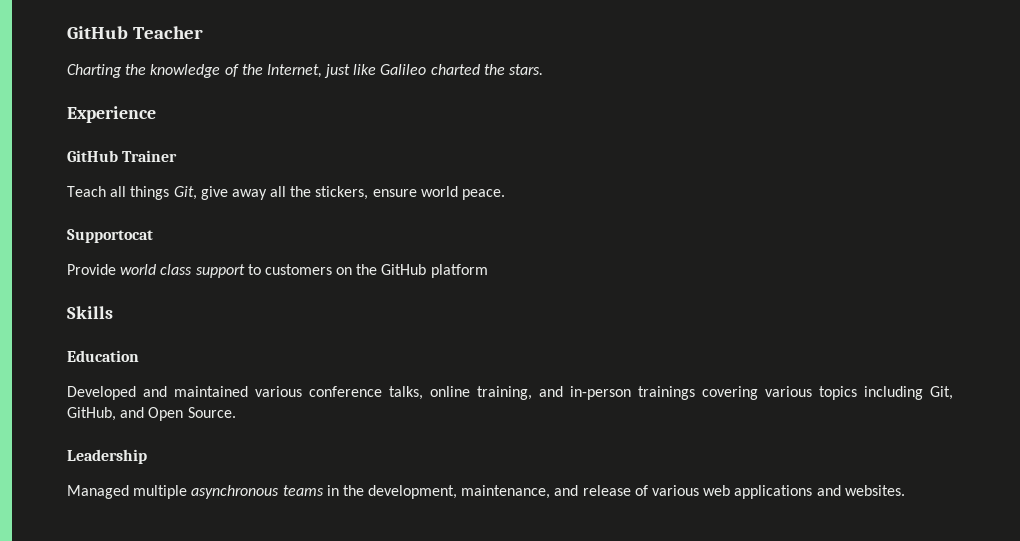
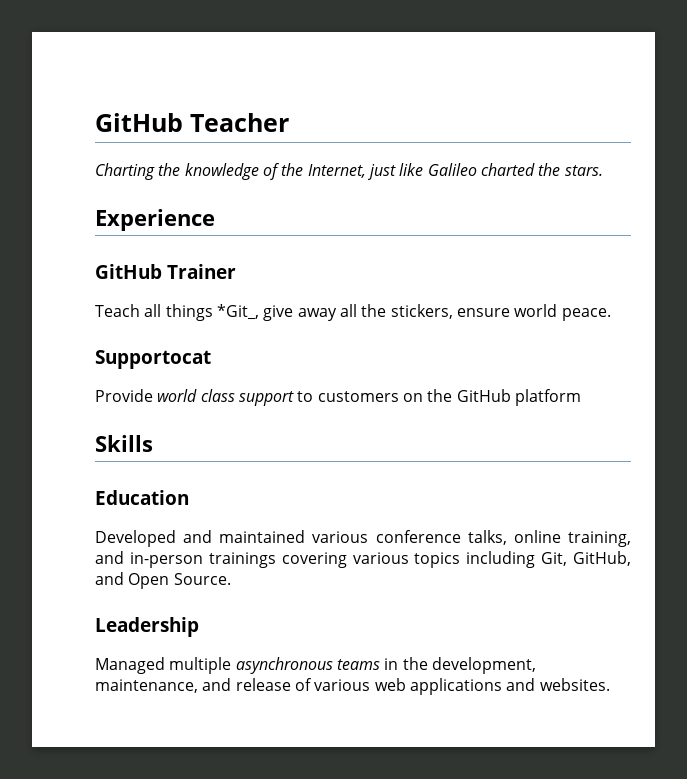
- Teach all things Git, give away all the stickers, ensure world peace.
+ Teach all things *Git_, give away all the stickers, ensure world peace.

